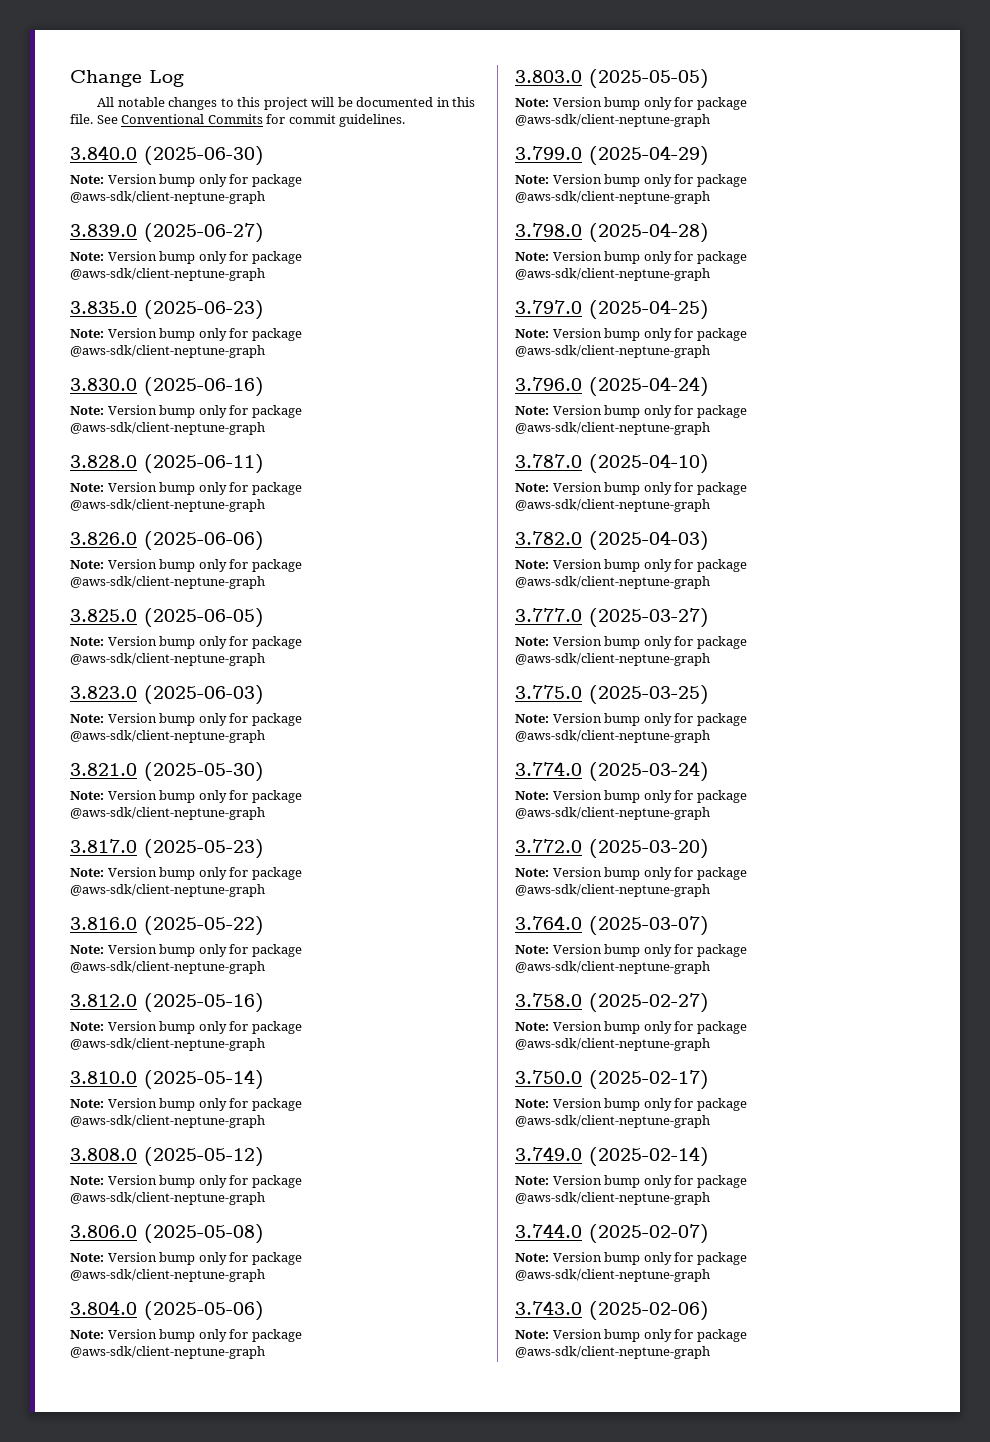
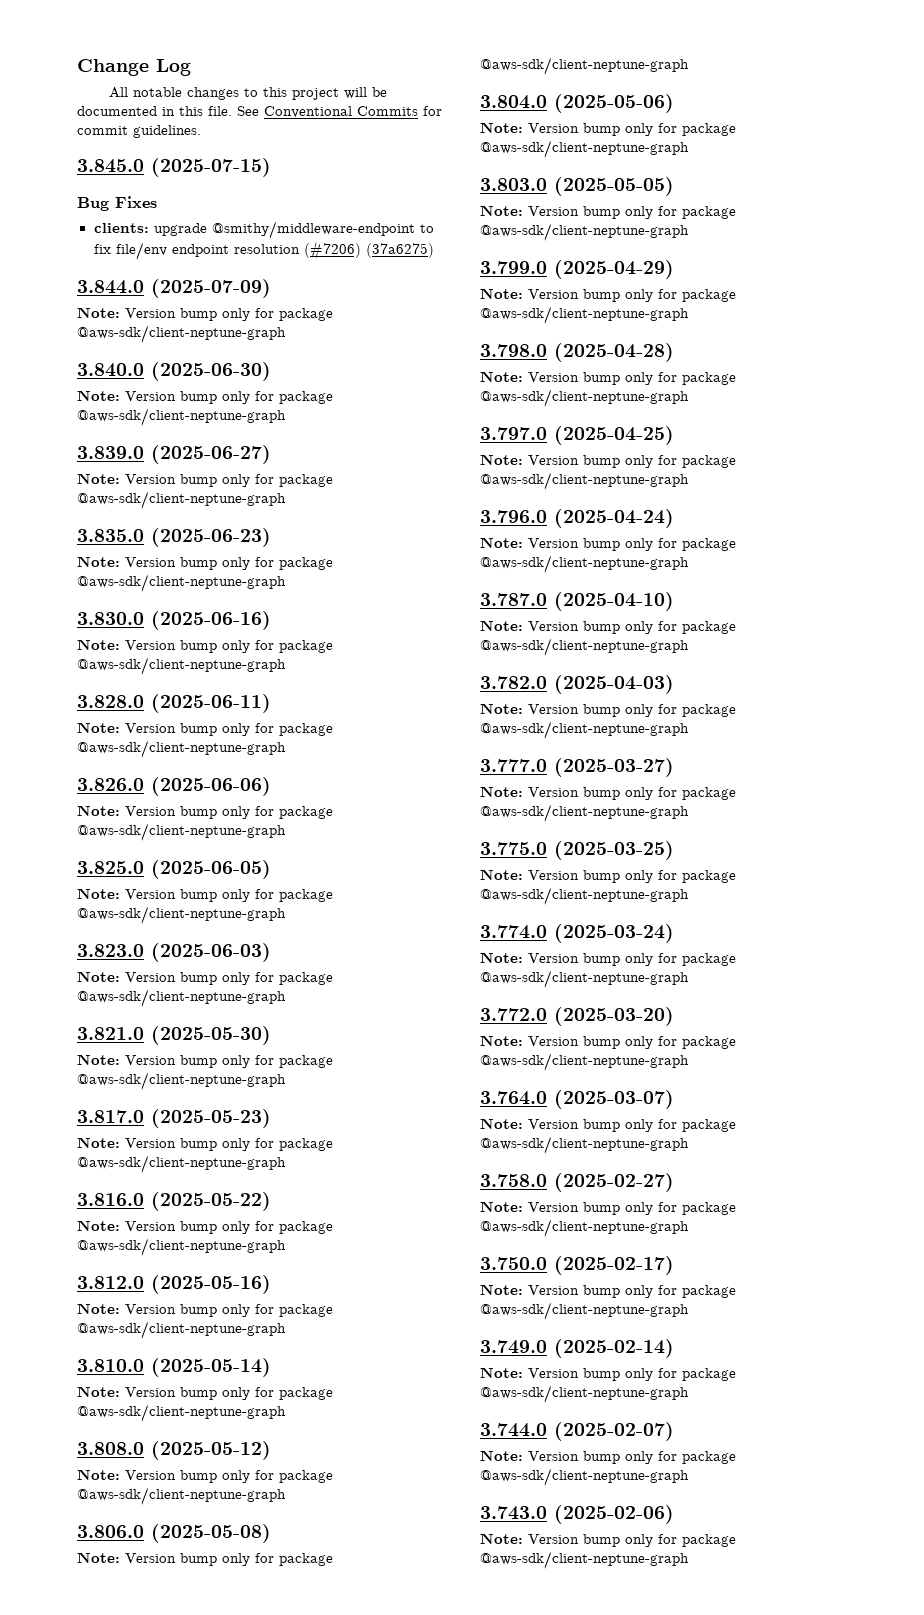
+ 3.845.0 (2025-07-15)
+ Bug Fixes
+ clients: upgrade @smithy/middleware-endpoint to fix file/env endpoint resolution (#7206) (37a6275)
+ 3.844.0 (2025-07-09)
+ Note: Version bump only for package @aws-sdk/client-neptune-graph

